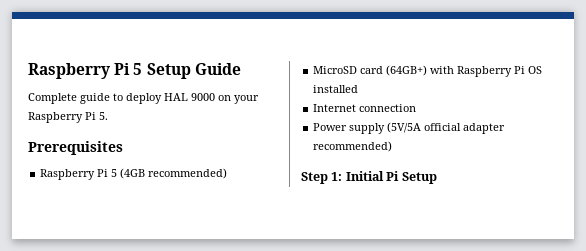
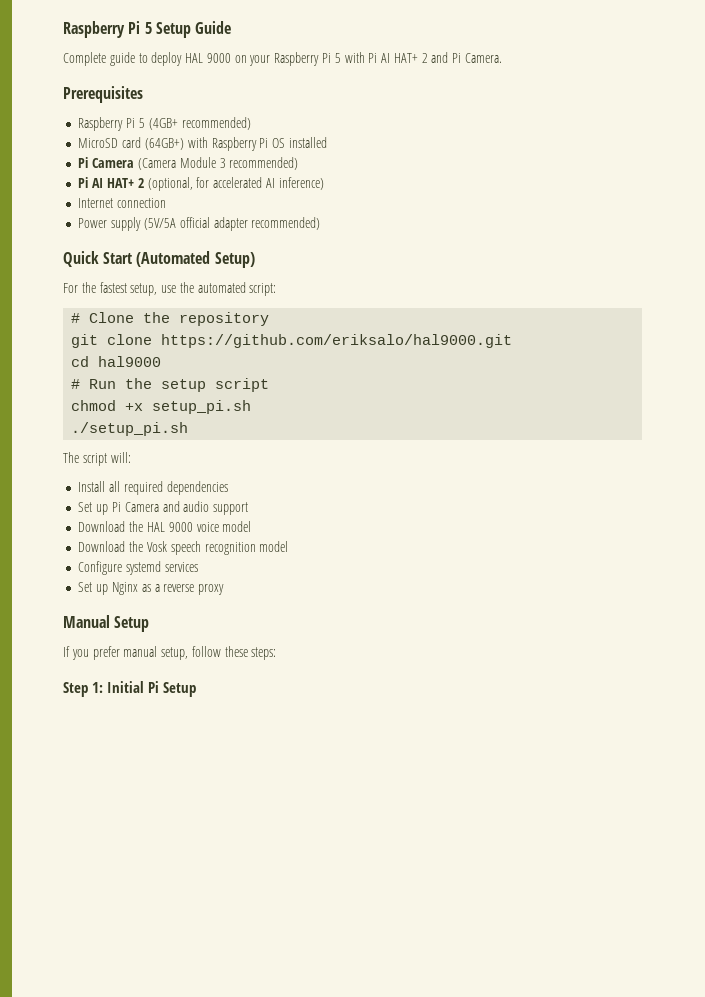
- Complete guide to deploy HAL 9000 on your Raspberry Pi 5.
+ Complete guide to deploy HAL 9000 on your Raspberry Pi 5 with Pi AI HAT+ 2 and Pi Camera.
- Raspberry Pi 5 (4GB recommended)
+ Raspberry Pi 5 (4GB+ recommended)
+ Pi Camera (Camera Module 3 recommended)
+ Pi AI HAT+ 2 (optional, for accelerated AI inference)
+ Quick Start (Automated Setup)
+ For the fastest setup, use the automated script:
+ # Clone the repository
+ git clone https://github.com/eriksalo/hal9000.git
+ cd hal9000
+ # Run the setup script
+ chmod +x setup_pi.sh
+ ./setup_pi.sh
+ The script will:
+ Install all required dependencies
+ Set up Pi Camera and audio support
+ Download the HAL 9000 voice model
+ Download the Vosk speech recognition model
+ Configure systemd services
+ Set up Nginx as a reverse proxy
+ Manual Setup
+ If you prefer manual setup, follow these steps:

